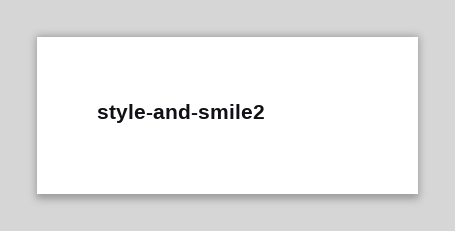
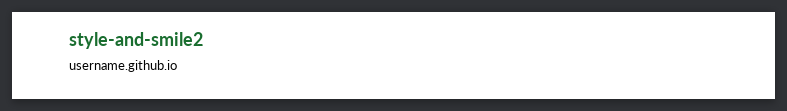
+ username.github.io

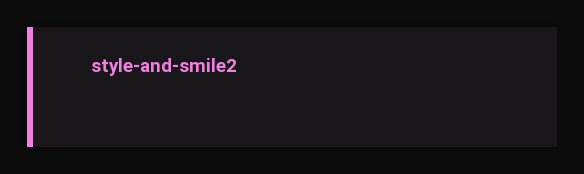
- username.github.io

